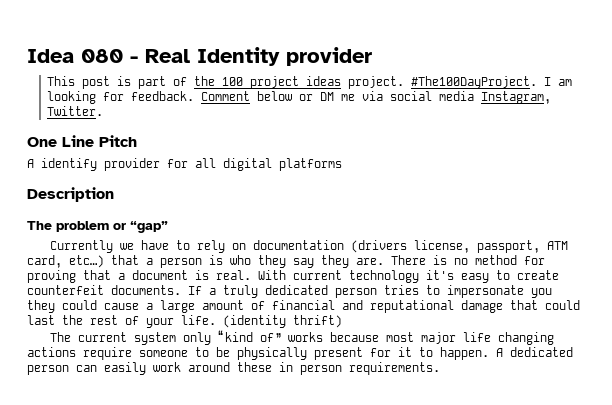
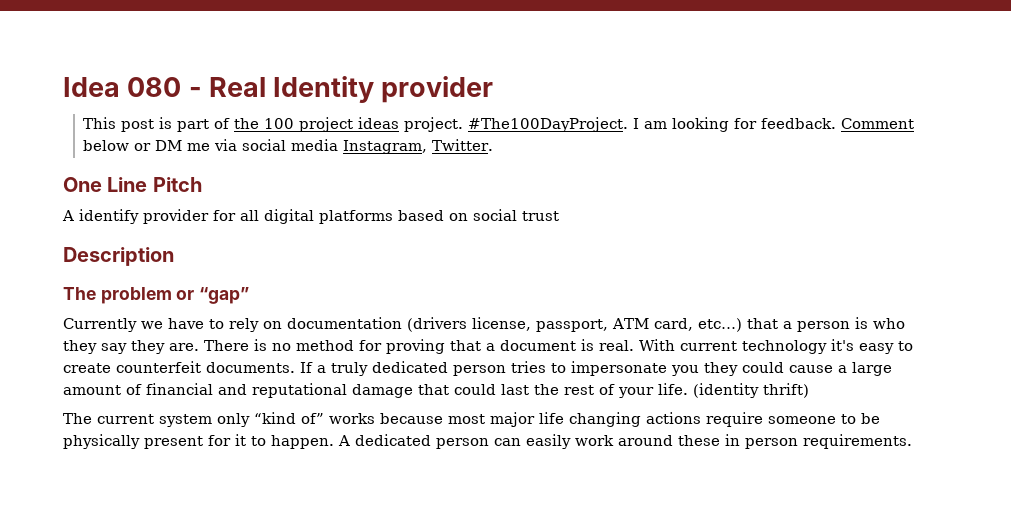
- A identify provider for all digital platforms
+ A identify provider for all digital platforms based on social trust

